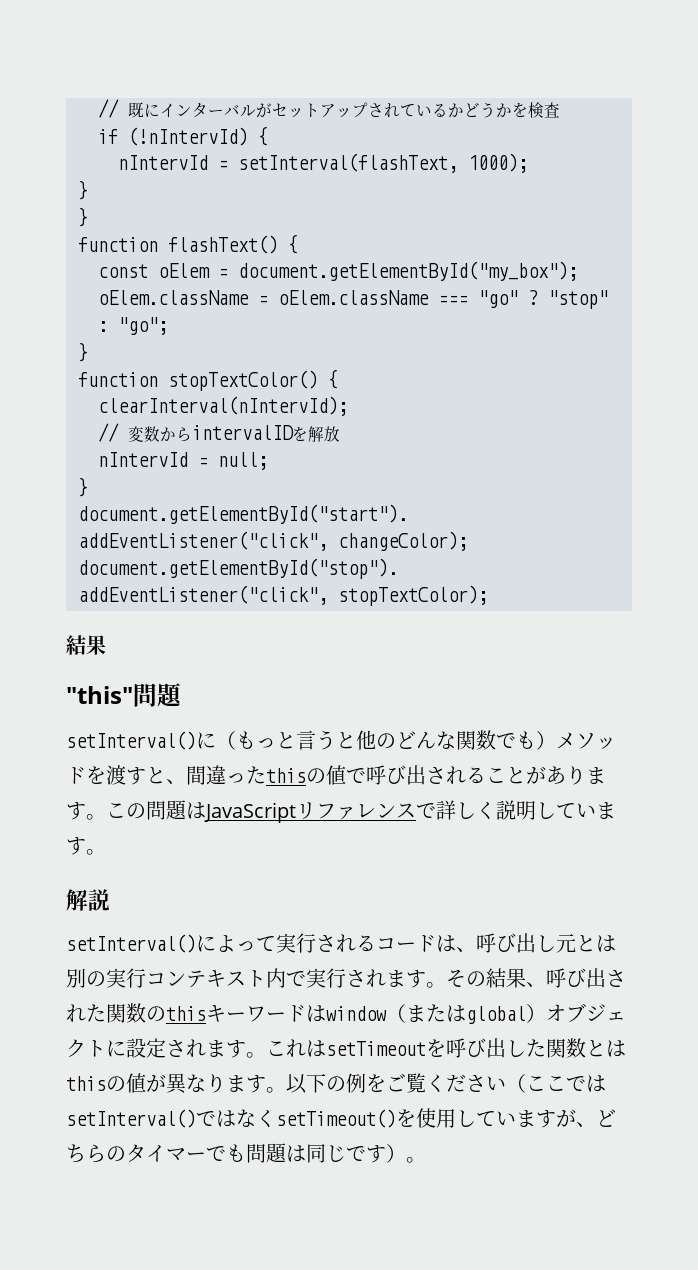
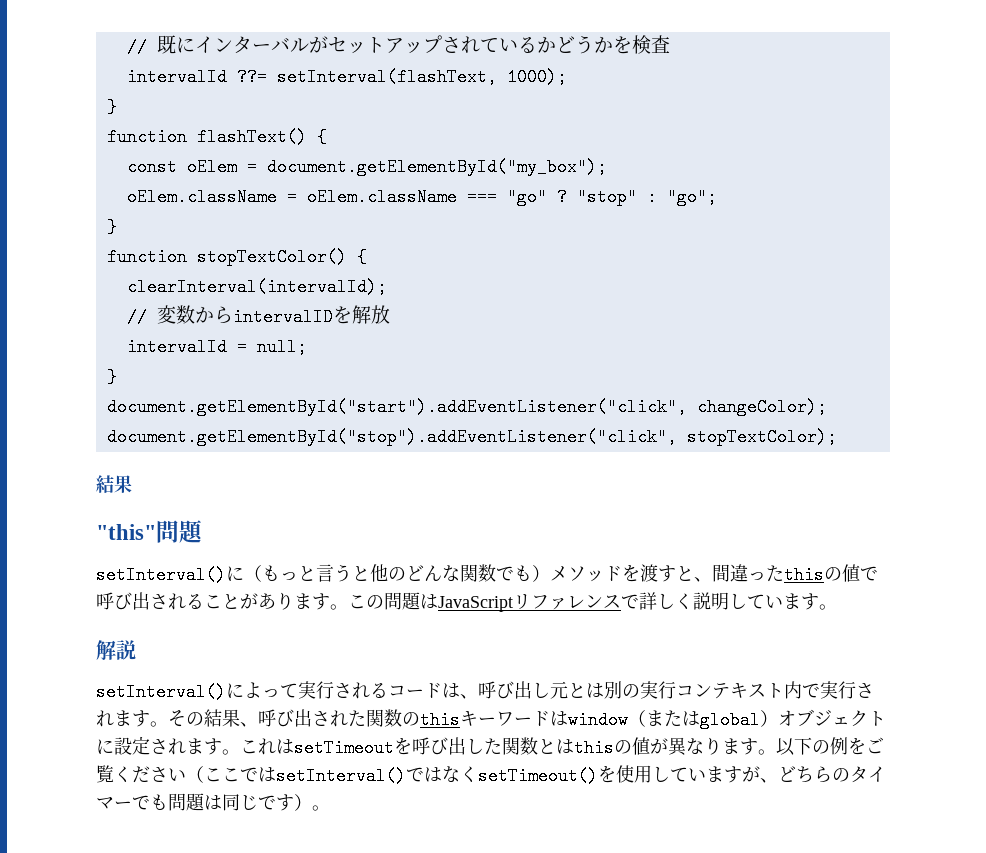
- if (!nIntervId) {
- nIntervId = setInterval(flashText, 1000);
- }
+ intervalId ??= setInterval(flashText, 1000);
- clearInterval(nIntervId);
+ clearInterval(intervalId);
- nIntervId = null;
+ intervalId = null;

